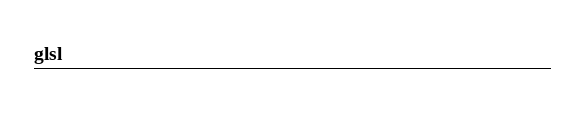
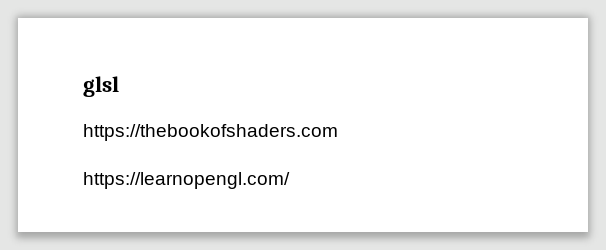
+ https://thebookofshaders.com
+ https://learnopengl.com/

